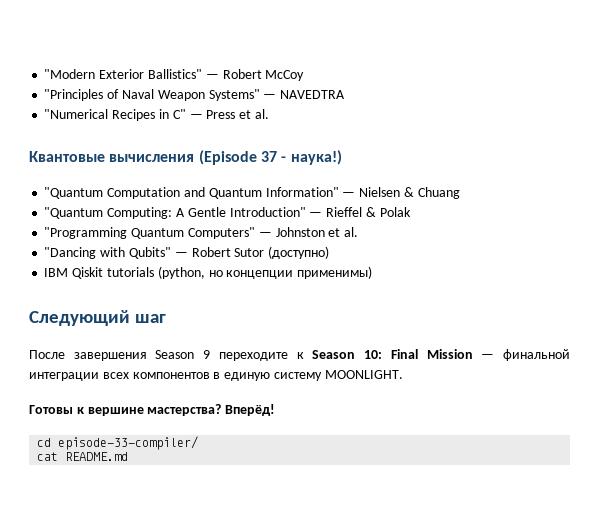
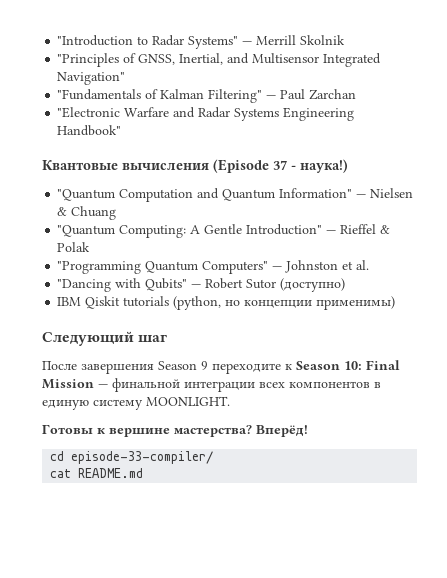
- "Modern Exterior Ballistics" — Robert McCoy
- "Principles of Naval Weapon Systems" — NAVEDTRA
- "Numerical Recipes in C" — Press et al.
+ "Introduction to Radar Systems" — Merrill Skolnik
+ "Principles of GNSS, Inertial, and Multisensor Integrated Navigation"
+ "Fundamentals of Kalman Filtering" — Paul Zarchan
+ "Electronic Warfare and Radar Systems Engineering Handbook"

